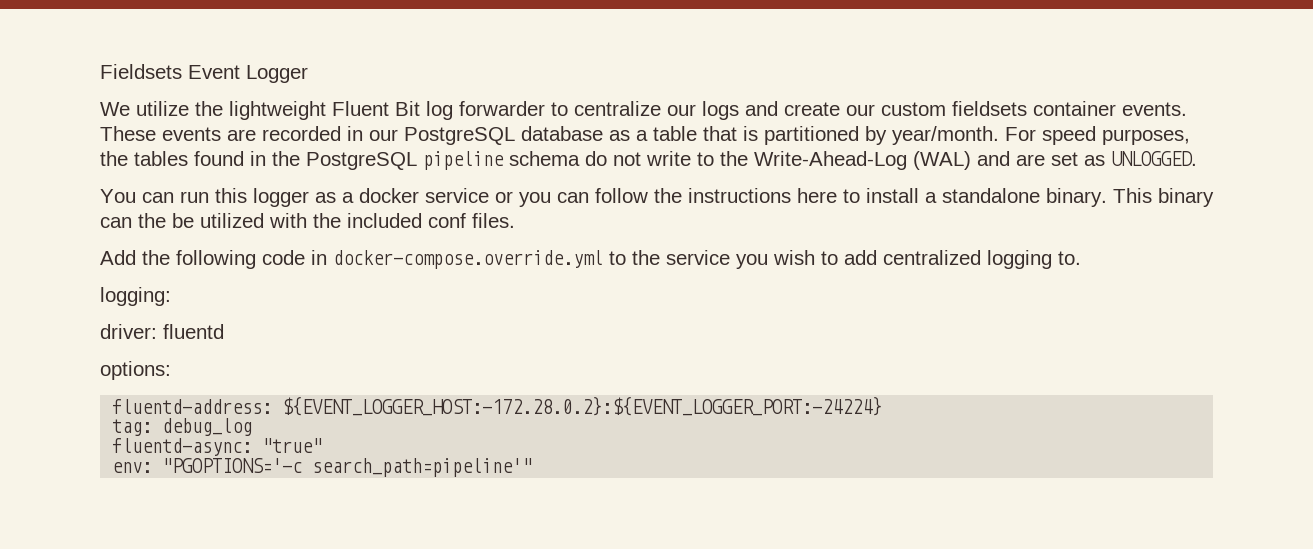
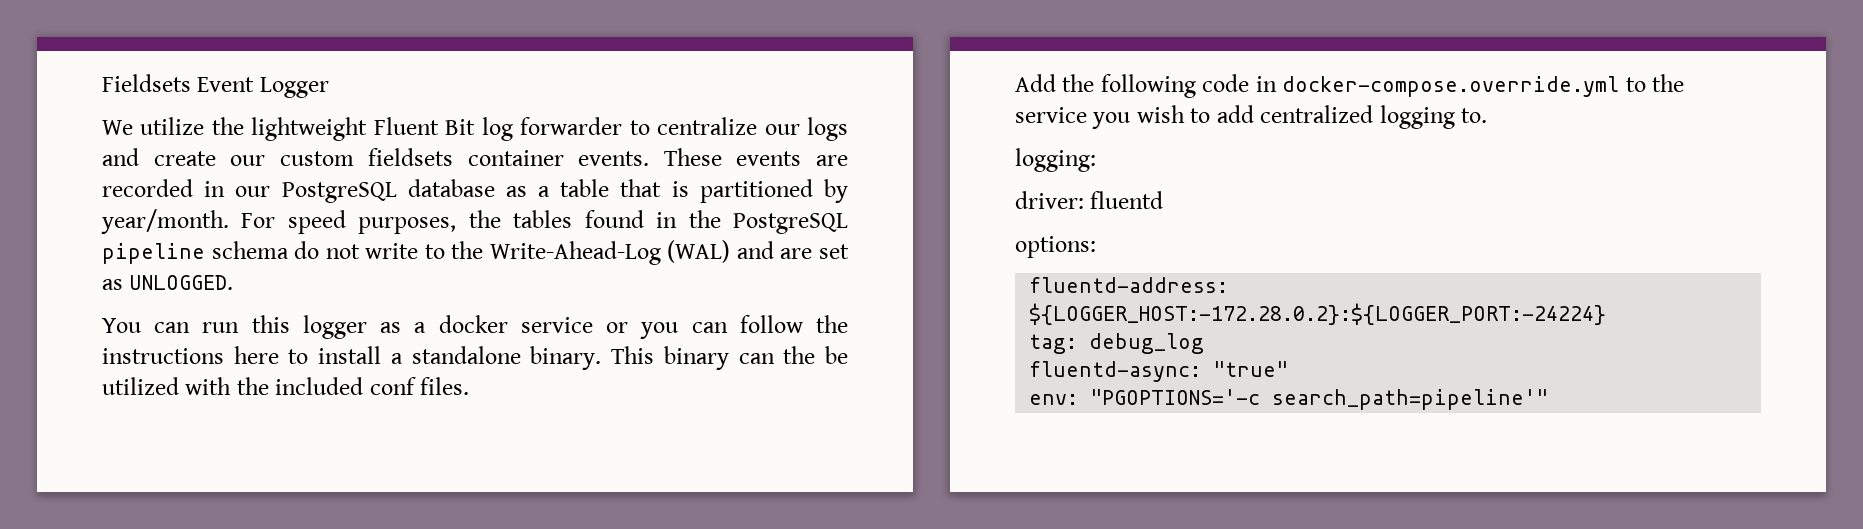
- fluentd-address: ${EVENT_LOGGER_HOST:-172.28.0.2}:${EVENT_LOGGER_PORT:-24224}
+ fluentd-address: ${LOGGER_HOST:-172.28.0.2}:${LOGGER_PORT:-24224}

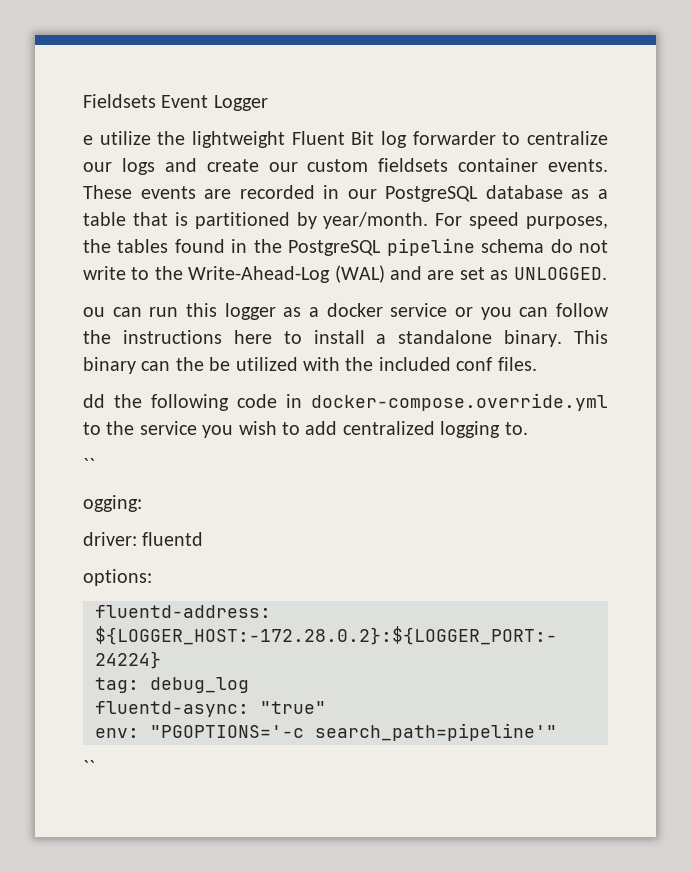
- We utilize the lightweight Fluent Bit log forwarder to centralize our logs and create our custom fieldsets container events.
+ e utilize the lightweight Fluent Bit log forwarder to centralize our logs and create our custom fieldsets container events.
- You can run this logger as a docker service or you can follow the instructions here to install a standalone binary.
+ ou can run this logger as a docker service or you can follow the instructions here to install a standalone binary.
- Add the following code in docker-compose.override.yml to the service you wish to add centralized logging to.
- logging:
+ dd the following code in docker-compose.override.yml to the service you wish to add centralized logging to.
+ ``
+ ogging:
  env: "PGOPTIONS='-c search_path=pipeline'"
+ ``

